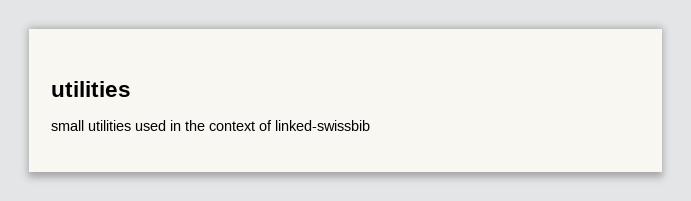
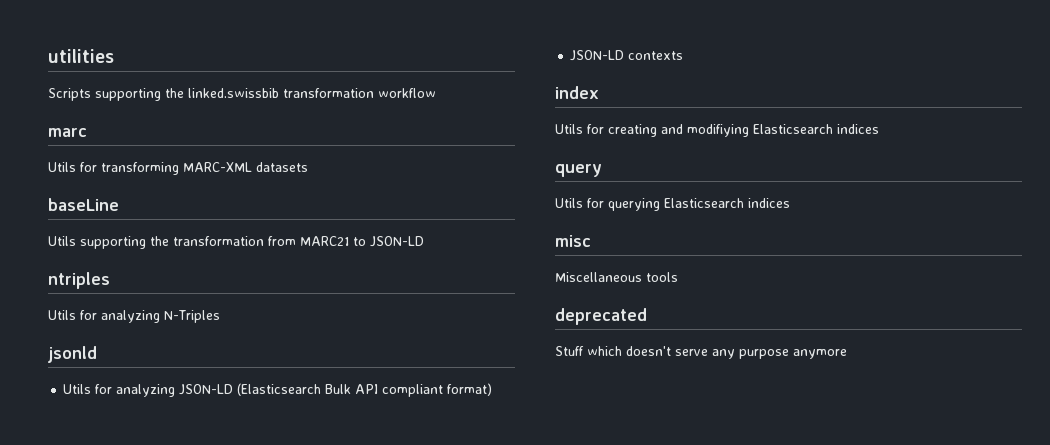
- small utilities used in the context of linked-swissbib
+ Scripts supporting the linked.swissbib transformation workflow
+ marc
+ Utils for transforming MARC-XML datasets
+ baseLine
+ Utils supporting the transformation from MARC21 to JSON-LD
+ ntriples
+ Utils for analyzing N-Triples
+ jsonld
+ Utils for analyzing JSON-LD (Elasticsearch Bulk API compliant format)
+ JSON-LD contexts
+ index
+ Utils for creating and modifiying Elasticsearch indices
+ query
+ Utils for querying Elasticsearch indices
+ misc
+ Miscellaneous tools
+ deprecated
+ Stuff which doesn't serve any purpose anymore

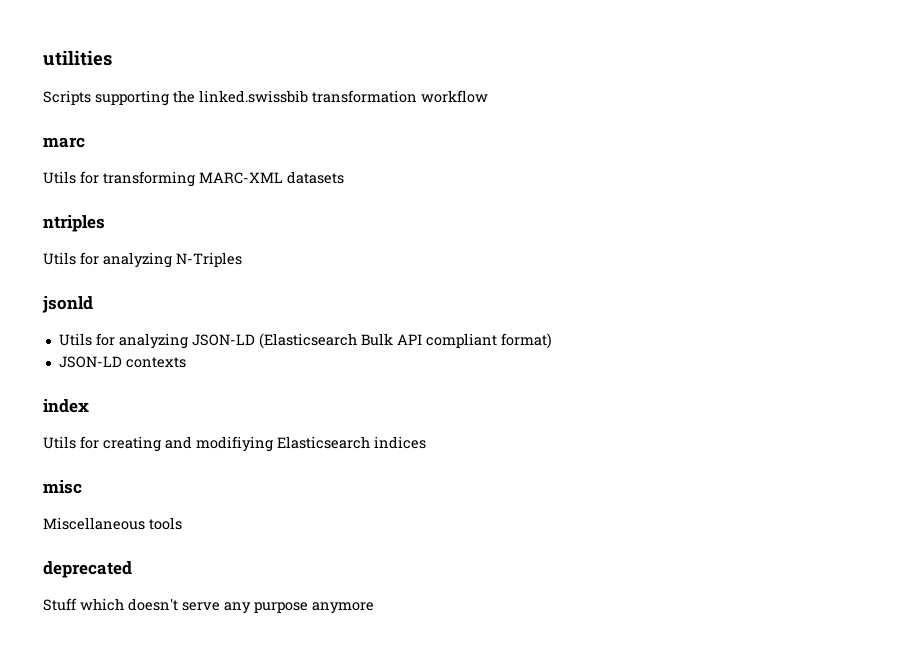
- baseLine
- Utils supporting the transformation from MARC21 to JSON-LD
- query
- Utils for querying Elasticsearch indices

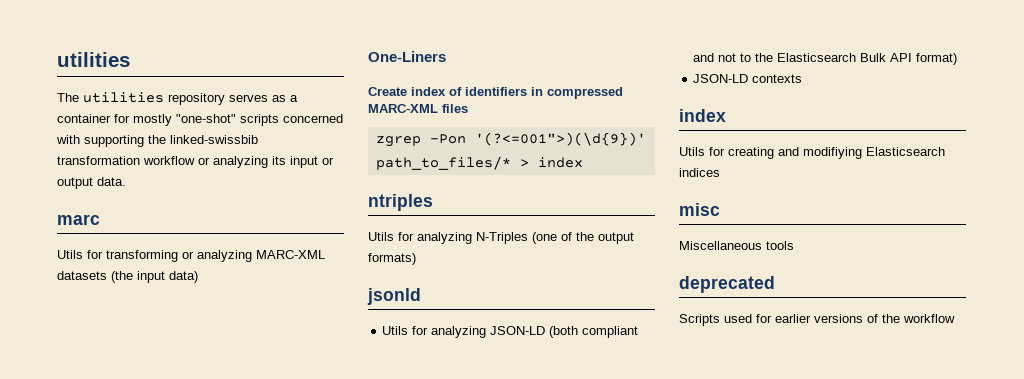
- Scripts supporting the linked.swissbib transformation workflow
+ The utilities repository serves as a container for mostly "one-shot" scripts concerned with supporting the linked-swissbib transformation workflow or analyzing its input or output data.
- Utils for transforming MARC-XML datasets
+ Utils for transforming or analyzing MARC-XML datasets (the input data)
+ One-Liners
+ Create index of identifiers in compressed MARC-XML files
+ zgrep -Pon '(?<=001">)(\d{9})' path_to_files/* > index
- Utils for analyzing N-Triples
+ Utils for analyzing N-Triples (one of the output formats)
- Utils for analyzing JSON-LD (Elasticsearch Bulk API compliant format)
+ Utils for analyzing JSON-LD (both compliant and not to the Elasticsearch Bulk API format)
- Stuff which doesn't serve any purpose anymore
+ Scripts used for earlier versions of the workflow

